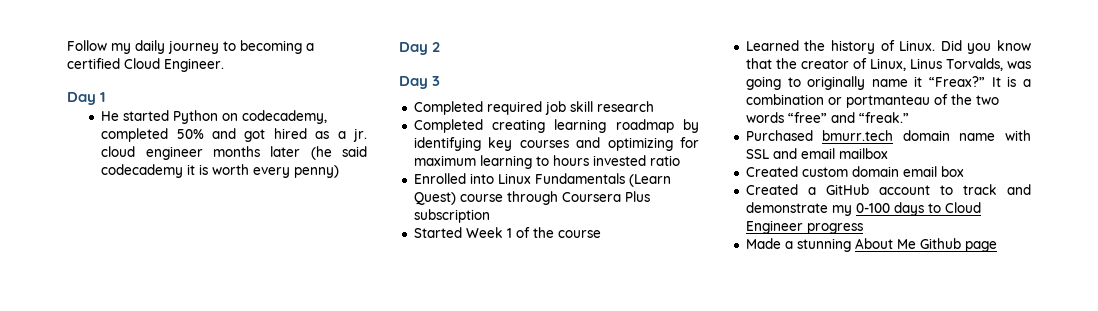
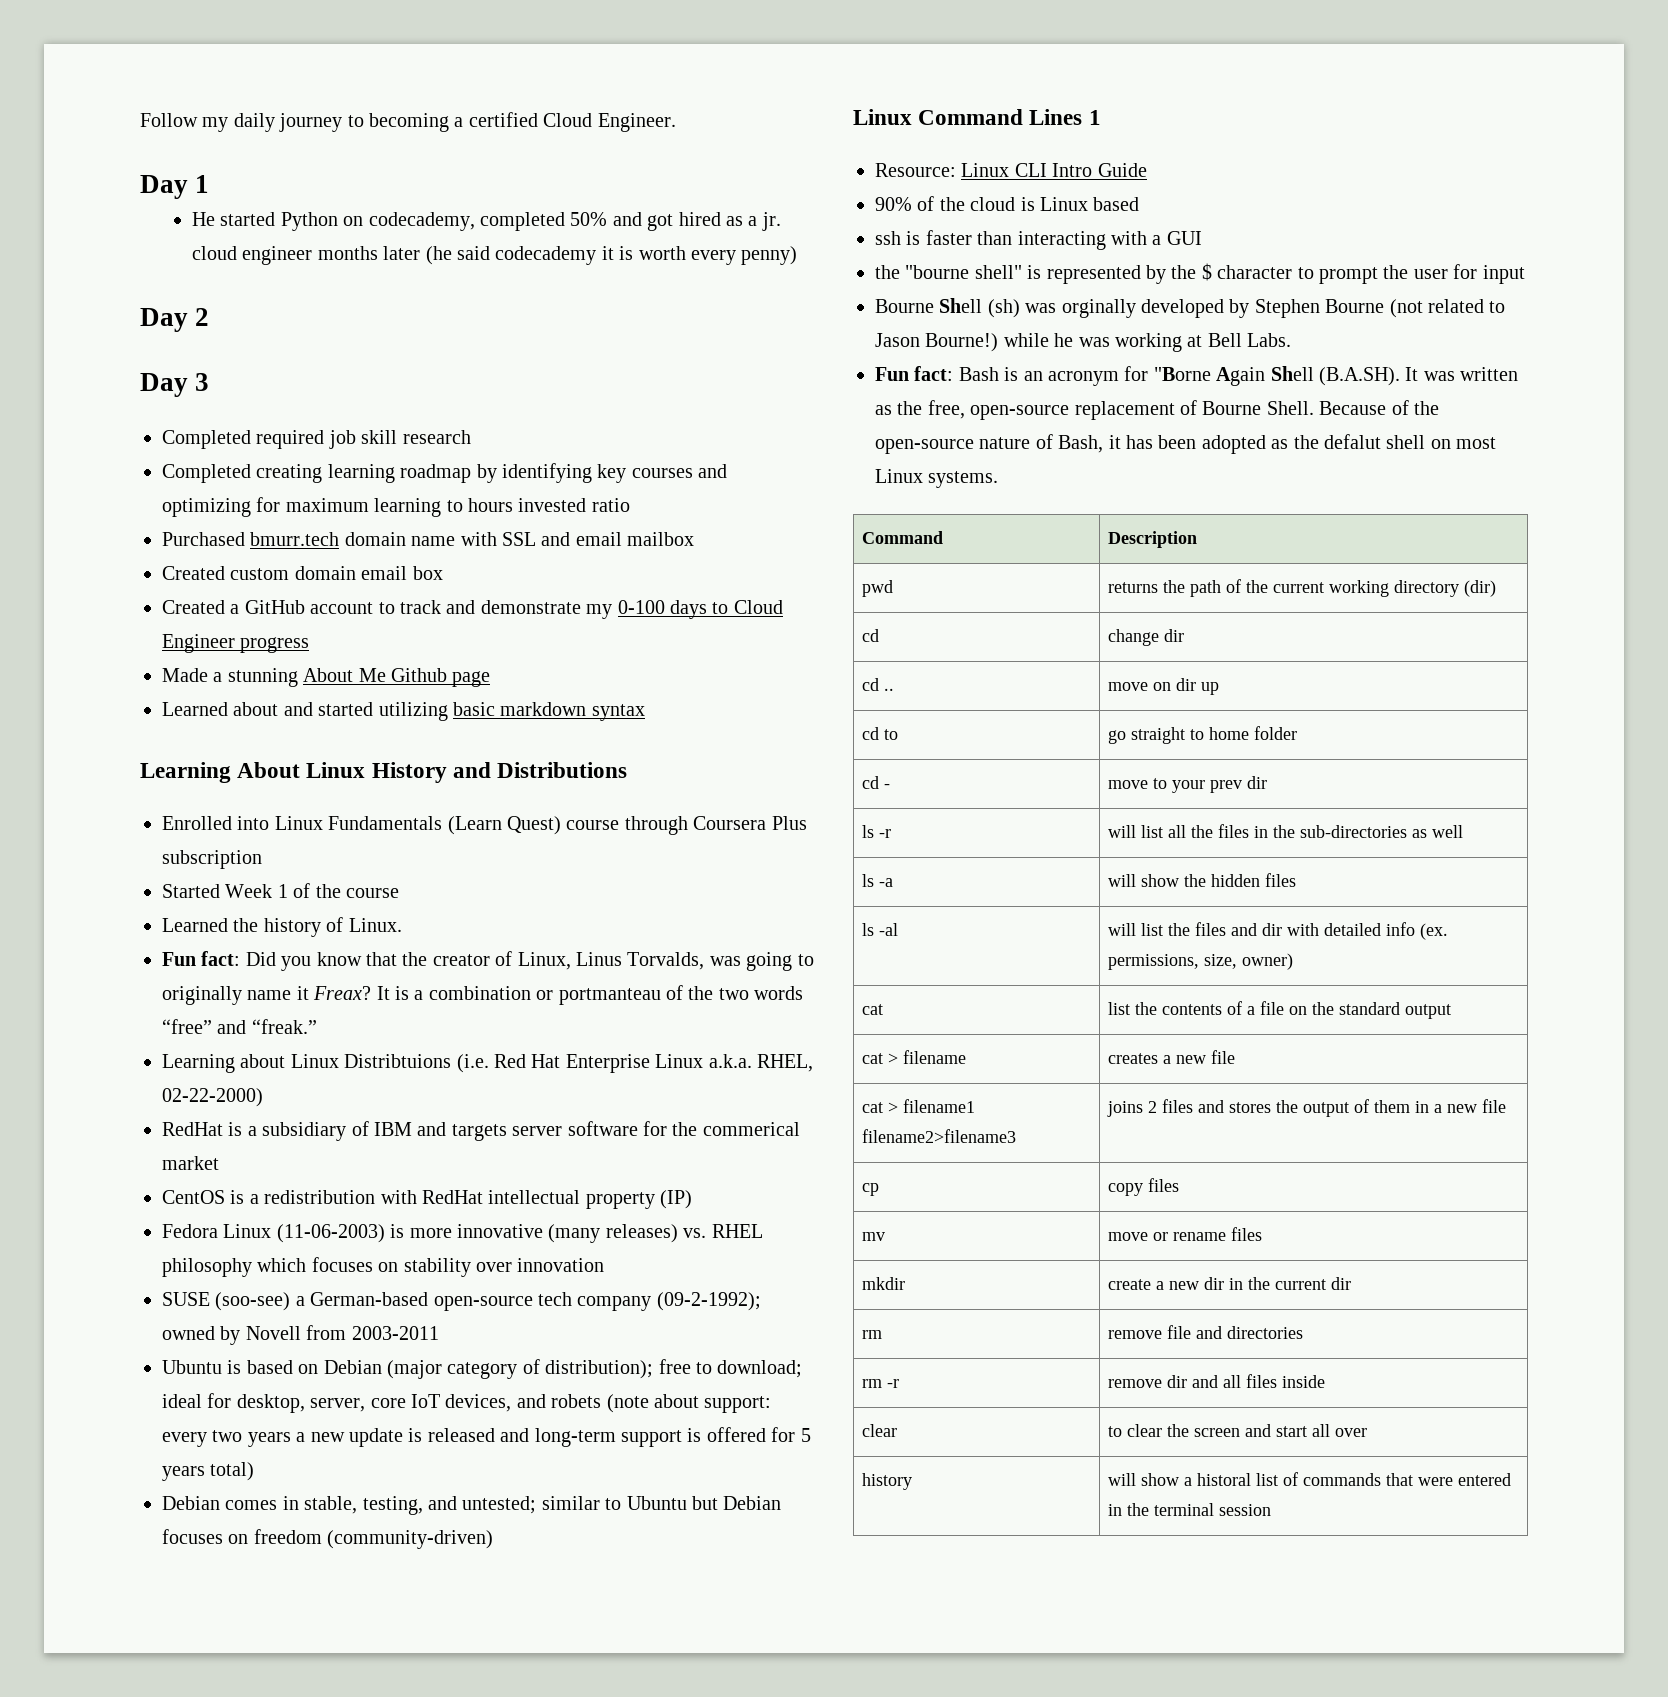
- Enrolled into Linux Fundamentals (Learn Quest) course through Coursera Plus subscription
- Started Week 1 of the course
- Learned the history of Linux. Did you know that the creator of Linux, Linus Torvalds, was going to originally name it “Freax?” It is a combination or portmanteau of the two words “free” and “freak.”
+ Learned about and started utilizing basic markdown syntax
+ Learning About Linux History and Distributions
+ Enrolled into Linux Fundamentals (Learn Quest) course through Coursera Plus subscription
+ Started Week 1 of the course
+ Learned the history of Linux.
+ Fun fact: Did you know that the creator of Linux, Linus Torvalds, was going to originally name it Freax? It is a combination or portmanteau of the two words “free” and “freak.”
+ Learning about Linux Distribtuions (i.e. Red Hat Enterprise Linux a.k.a. RHEL, 02-22-2000)
+ RedHat is a subsidiary of IBM and targets server software for the commerical market
+ CentOS is a redistribution with RedHat intellectual property (IP)
+ Fedora Linux (11-06-2003) is more innovative (many releases) vs. RHEL philosophy which focuses on stability over innovation
+ SUSE (soo-see) a German-based open-source tech company (09-2-1992); owned by Novell from 2003-2011
+ Ubuntu is based on Debian (major category of distribution); free to download; ideal for desktop, server, core IoT devices, and robets (note about support: every two years a new update is released and long-term support is offered for 5 years total)
+ Debian comes in stable, testing, and untested; similar to Ubuntu but Debian focuses on freedom (community-driven)
+ Linux Command Lines 1
+ Resource: Linux CLI Intro Guide
+ 90% of the cloud is Linux based
+ ssh is faster than interacting with a GUI
+ the "bourne shell" is represented by the $ character to prompt the user for input
+ Bourne Shell (sh) was orginally developed by Stephen Bourne (not related to Jason Bourne!) while he was working at Bell Labs.
+ Fun fact: Bash is an acronym for "Borne Again Shell (B.A.SH). It was written as the free, open-source replacement of Bourne Shell. Because of the open-source nature of Bash, it has been adopted as the defalut shell on most Linux systems.
+ Command | Description
+ pwd | returns the path of the current working directory (dir)
+ cd | change dir
+ cd .. | move on dir up
+ cd to | go straight to home folder
+ cd - | move to your prev dir
+ ls -r | will list all the files in the sub-directories as well
+ ls -a | will show the hidden files
+ ls -al | will list the files and dir with detailed info (ex. permissions, size, owner)
+ cat | list the contents of a file on the standard output
+ cat > filename | creates a new file
+ cat > filename1 filename2>filename3 | joins 2 files and stores the output of them in a new file
+ cp | copy files
+ mv | move or rename files
+ mkdir | create a new dir in the current dir
+ rm | remove file and directories
+ rm -r | remove dir and all files inside
+ clear | to clear the screen and start all over
+ history | will show a historal list of commands that were entered in the terminal session

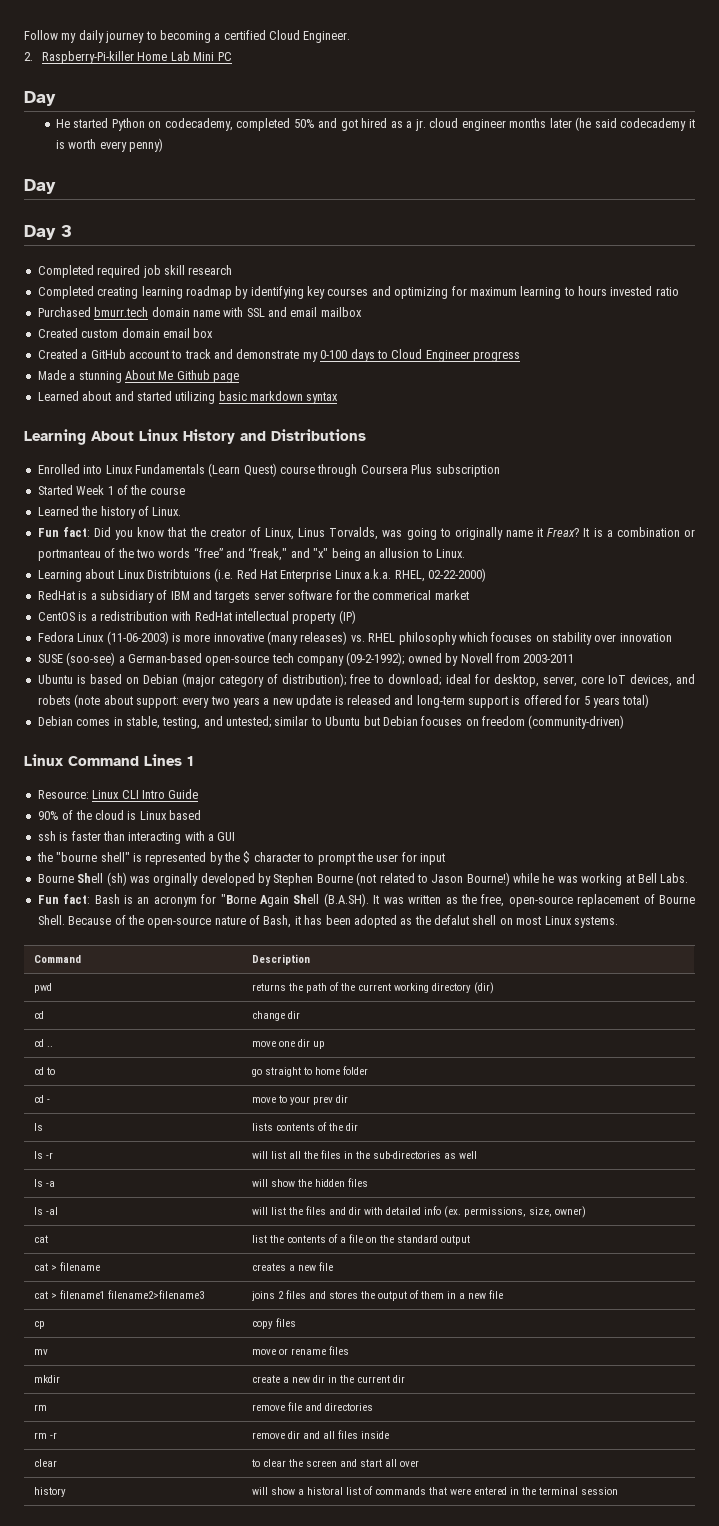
- Day 1
+ 2. Raspberry-Pi-killer Home Lab Mini PC
+ Day
  He started Python on codecademy, completed 50% and got hired as a jr. cloud engineer months later (he said codecademy it is worth every penny)
- Day 2
+ Day
- It is a combination or portmanteau of the two words “free” and “freak.”
+ It is a combination or portmanteau of the two words “free” and “freak," and "x" being an allusion to Linux.
- cd .. | move on dir up
+ cd .. | move one dir up
+ ls | lists contents of the dir

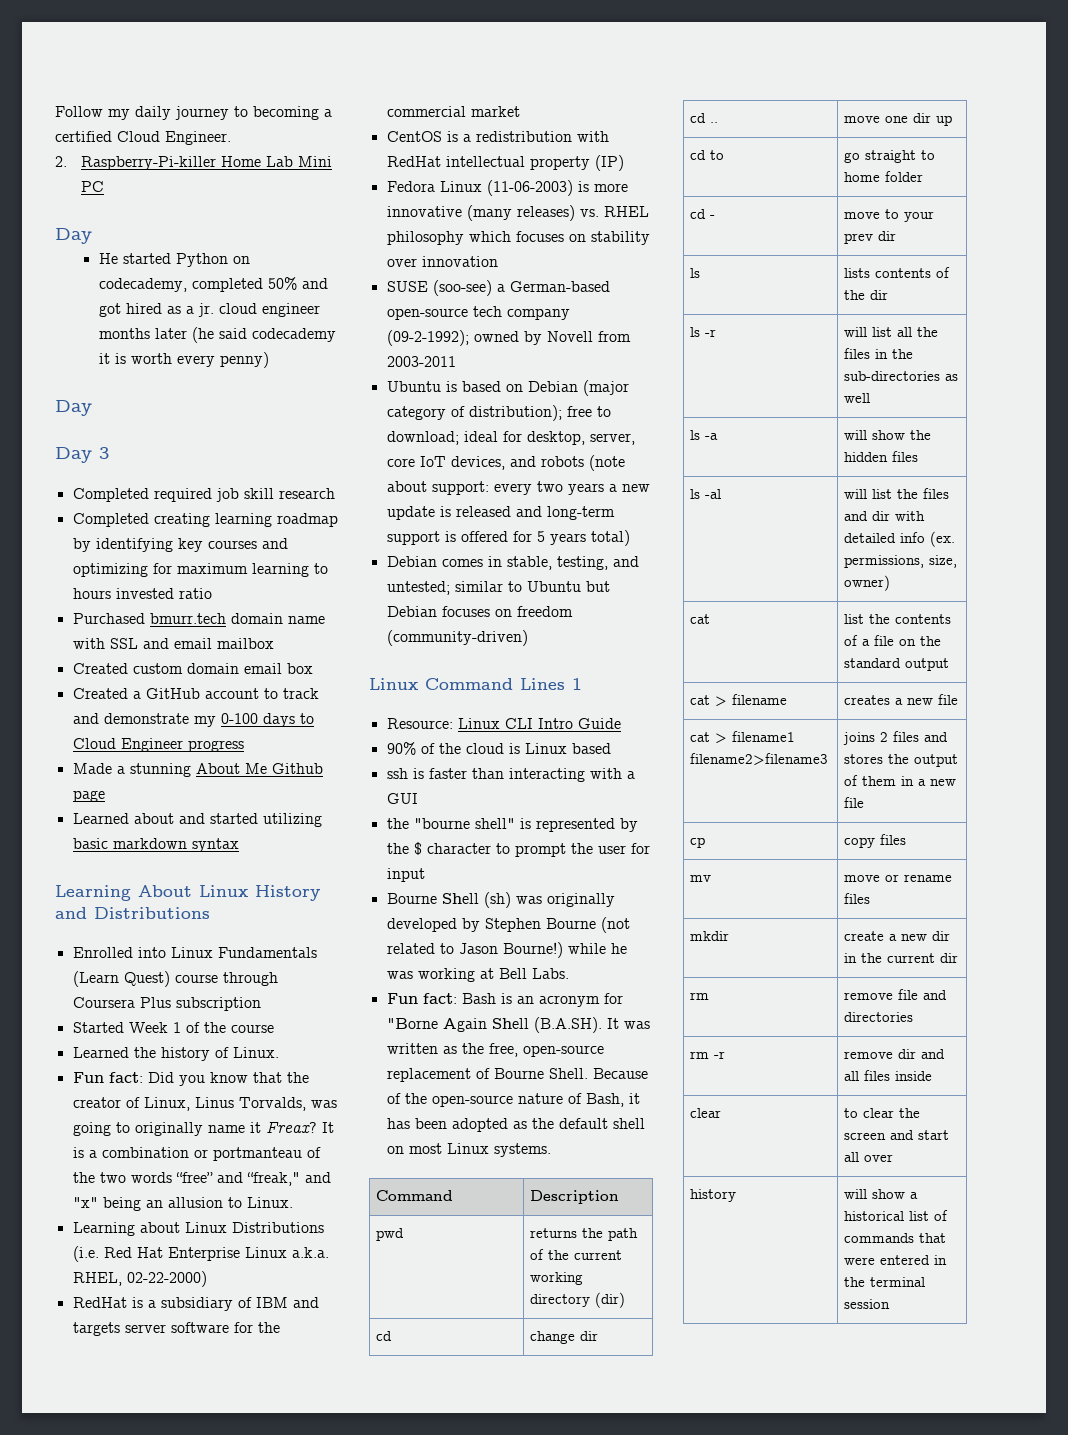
- Learning about Linux Distribtuions (i.e. Red Hat Enterprise Linux a.k.a. RHEL, 02-22-2000)
+ Learning about Linux Distributions (i.e. Red Hat Enterprise Linux a.k.a. RHEL, 02-22-2000)
- RedHat is a subsidiary of IBM and targets server software for the commerical market
+ RedHat is a subsidiary of IBM and targets server software for the commercial market
- Ubuntu is based on Debian (major category of distribution); free to download; ideal for desktop, server, core IoT devices, and robets (note about support: every two years a new update is released and long-term support is offered for 5 years total)
+ Ubuntu is based on Debian (major category of distribution); free to download; ideal for desktop, server, core IoT devices, and robots (note about support: every two years a new update is released and long-term support is offered for 5 years total)
- Bourne Shell (sh) was orginally developed by Stephen Bourne (not related to Jason Bourne!) while he was working at Bell Labs.
+ Bourne Shell (sh) was originally developed by Stephen Bourne (not related to Jason Bourne!) while he was working at Bell Labs.
- Because of the open-source nature of Bash, it has been adopted as the defalut shell on most Linux systems.
+ Because of the open-source nature of Bash, it has been adopted as the default shell on most Linux systems.
- history | will show a historal list of commands that were entered in the terminal session
+ history | will show a historical list of commands that were entered in the terminal session

